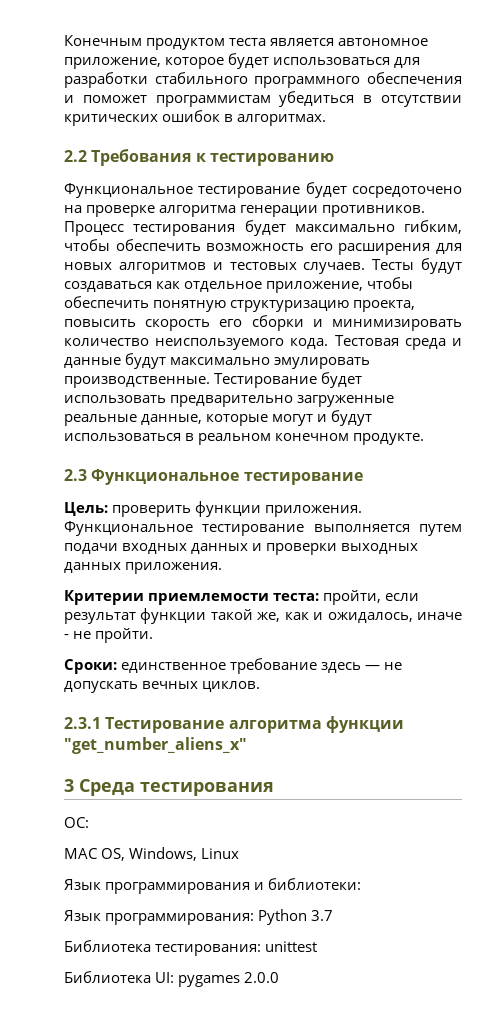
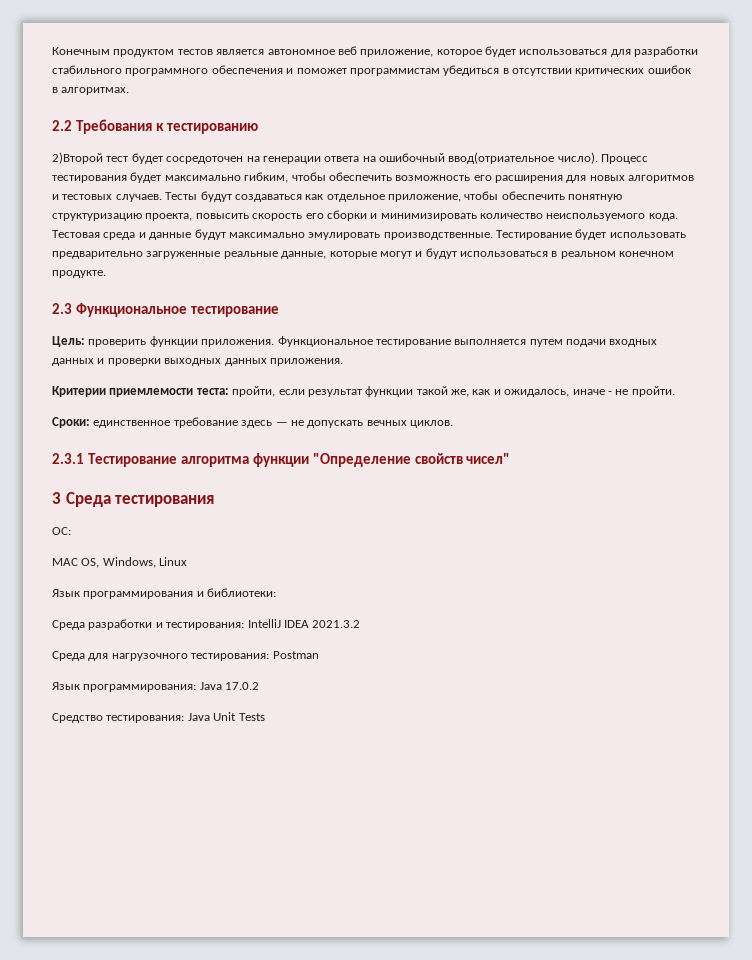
- Конечным продуктом теста является автономное приложение, которое будет использоваться для разработки стабильного программного обеспечения и поможет программистам убедиться в отсутствии критических ошибок в алгоритмах.
+ Конечным продуктом тестов является автономное веб приложение, которое будет использоваться для разработки стабильного программного обеспечения и поможет программистам убедиться в отсутствии критических ошибок в алгоритмах.
- Функциональное тестирование будет сосредоточено на проверке алгоритма генерации противников.
+ 2)Второй тест будет сосредоточен на генерации ответа на ошибочный ввод(отриательное число).
- 2.3.1 Тестирование алгоритма функции "get_number_aliens_x"
+ 2.3.1 Тестирование алгоритма функции "Определение свойств чисел"
- Язык программирования: Python 3.7
- Библиотека тестирования: unittest
- Библиотека UI: pygames 2.0.0
+ Среда разработки и тестирования: IntelliJ IDEA 2021.3.2
+ Среда для нагрузочного тестирования: Postman
+ Язык программирования: Java 17.0.2
+ Средство тестирования: Java Unit Tests

